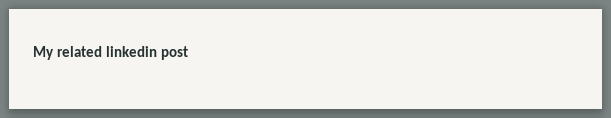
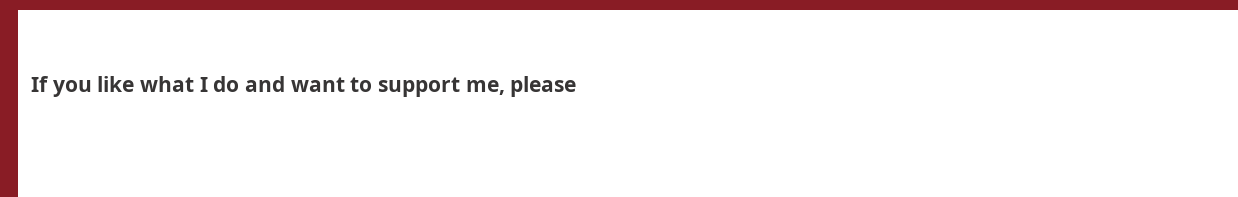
- My related linkedin post
+ If you like what I do and want to support me, please

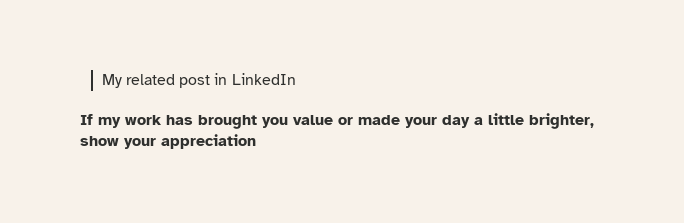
- If you like what I do and want to support me, please
+ My related post in LinkedIn
+ If my work has brought you value or made your day a little brighter, show your appreciation

